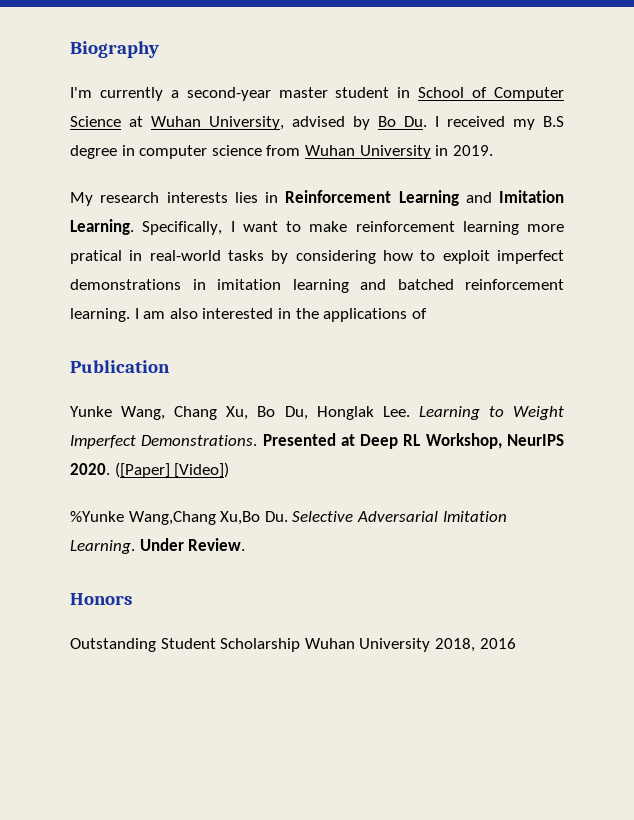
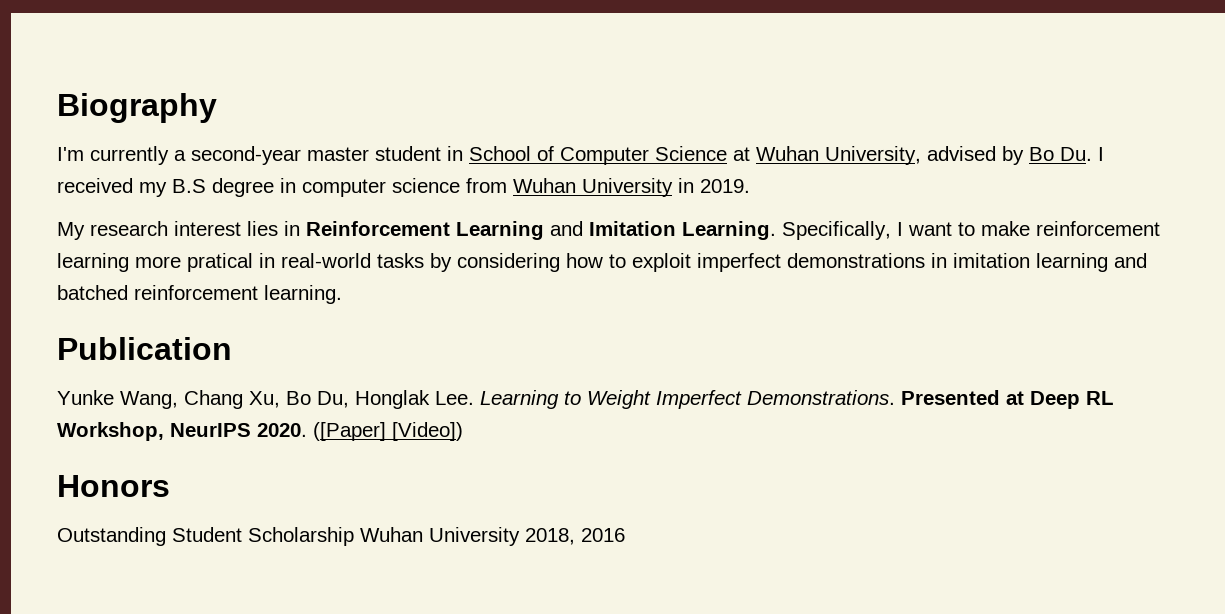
- My research interests lies in Reinforcement Learning and Imitation Learning.
+ My research interest lies in Reinforcement Learning and Imitation Learning.
- I am also interested in the applications of
- %Yunke Wang,Chang Xu,Bo Du. Selective Adversarial Imitation Learning. Under Review.

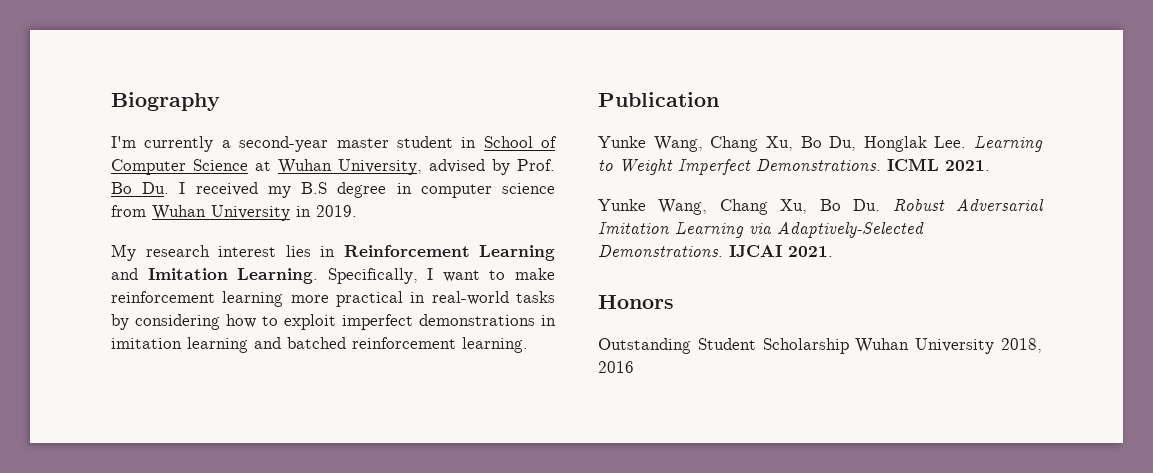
- I'm currently a second-year master student in School of Computer Science at Wuhan University, advised by Bo Du. I received my B.S degree in computer science from Wuhan University in 2019.
+ I'm currently a second-year master student in School of Computer Science at Wuhan University, advised by Prof. Bo Du. I received my B.S degree in computer science from Wuhan University in 2019.
- Specifically, I want to make reinforcement learning more pratical in real-world tasks by considering how to exploit imperfect demonstrations in imitation learning and batched reinforcement learning.
+ Specifically, I want to make reinforcement learning more practical in real-world tasks by considering how to exploit imperfect demonstrations in imitation learning and batched reinforcement learning.
- Presented at Deep RL Workshop, NeurIPS 2020. ([Paper] [Video])
+ ICML 2021.
+ Yunke Wang, Chang Xu, Bo Du. Robust Adversarial Imitation Learning via Adaptively-Selected Demonstrations. IJCAI 2021.

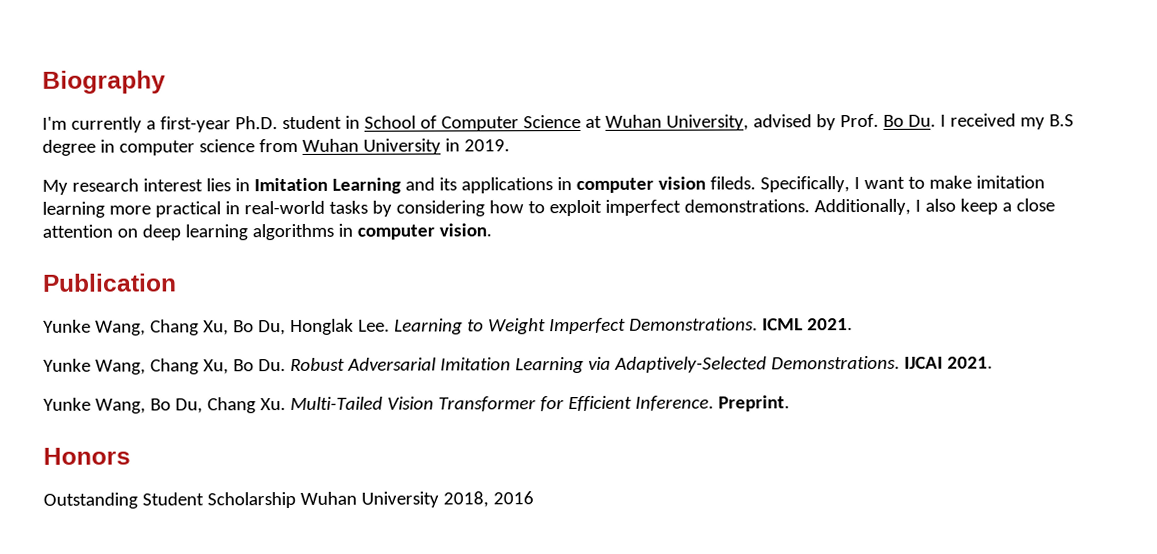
- I'm currently a second-year master student in School of Computer Science at Wuhan University, advised by Prof. Bo Du. I received my B.S degree in computer science from Wuhan University in 2019.
+ I'm currently a first-year Ph.D. student in School of Computer Science at Wuhan University, advised by Prof. Bo Du. I received my B.S degree in computer science from Wuhan University in 2019.
- My research interest lies in Reinforcement Learning and Imitation Learning.
+ My research interest lies in Imitation Learning and its applications in computer vision fileds.
- Specifically, I want to make reinforcement learning more practical in real-world tasks by considering how to exploit imperfect demonstrations in imitation learning and batched reinforcement learning.
+ Specifically, I want to make imitation learning more practical in real-world tasks by considering how to exploit imperfect demonstrations. Additionally, I also keep a close attention on deep learning algorithms in computer vision.
+ Yunke Wang, Bo Du, Chang Xu. Multi-Tailed Vision Transformer for Efficient Inference. Preprint.

